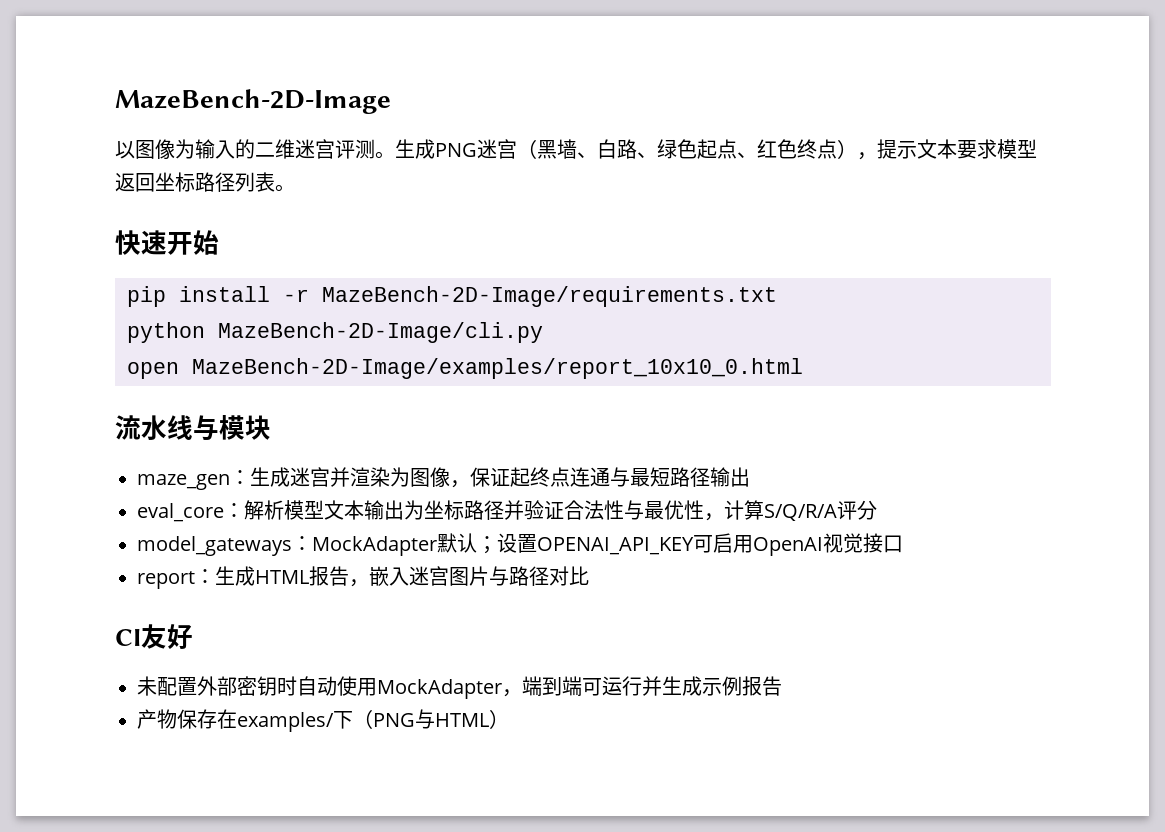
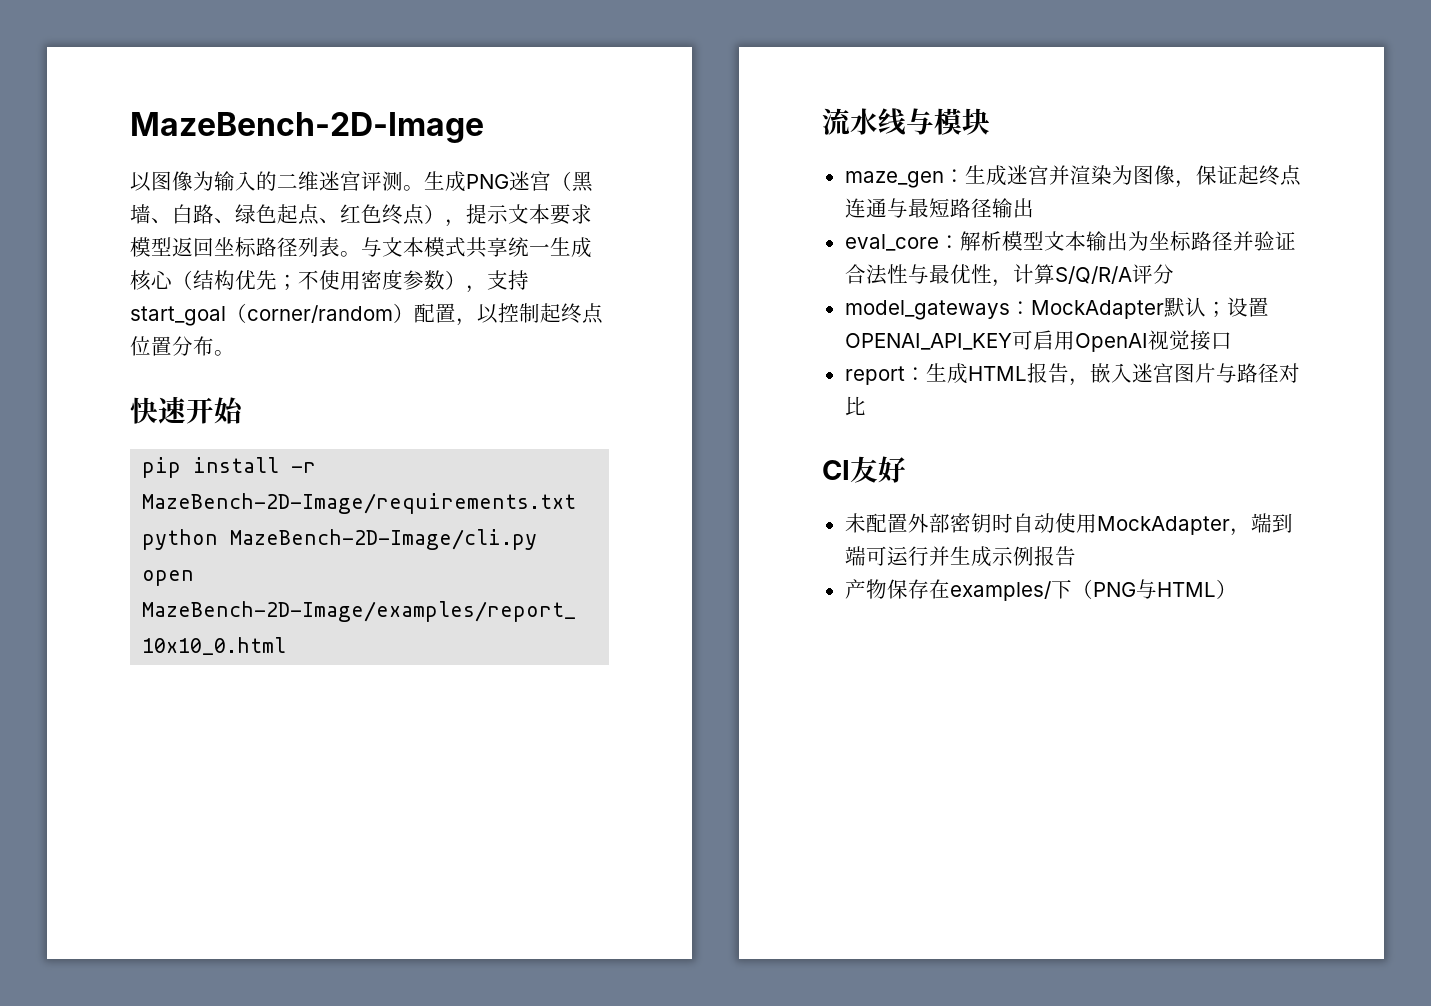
+ 与文本模式共享统一生成核心（结构优先；不使用密度参数），支持start_goal（corner/random）配置，以控制起终点位置分布。

